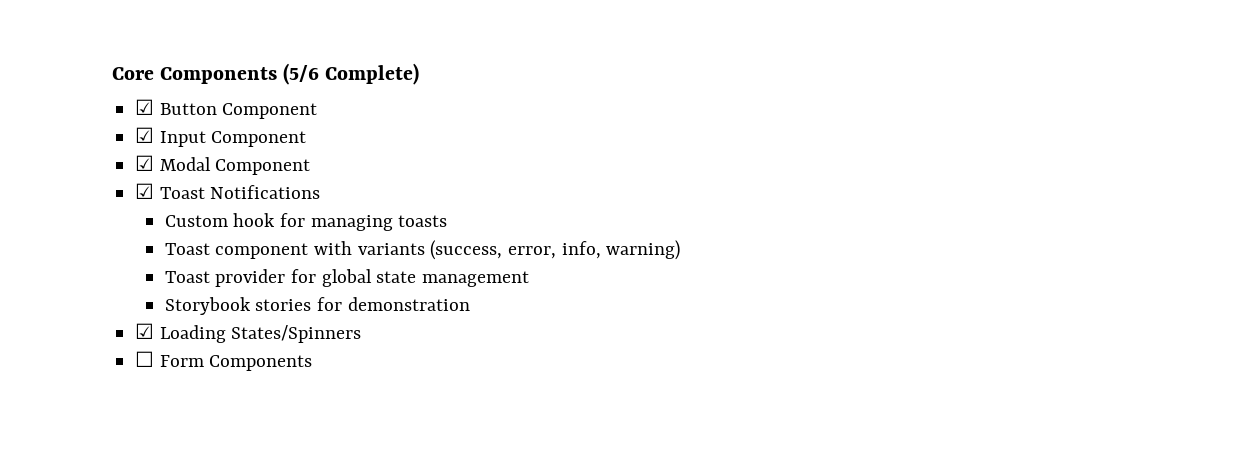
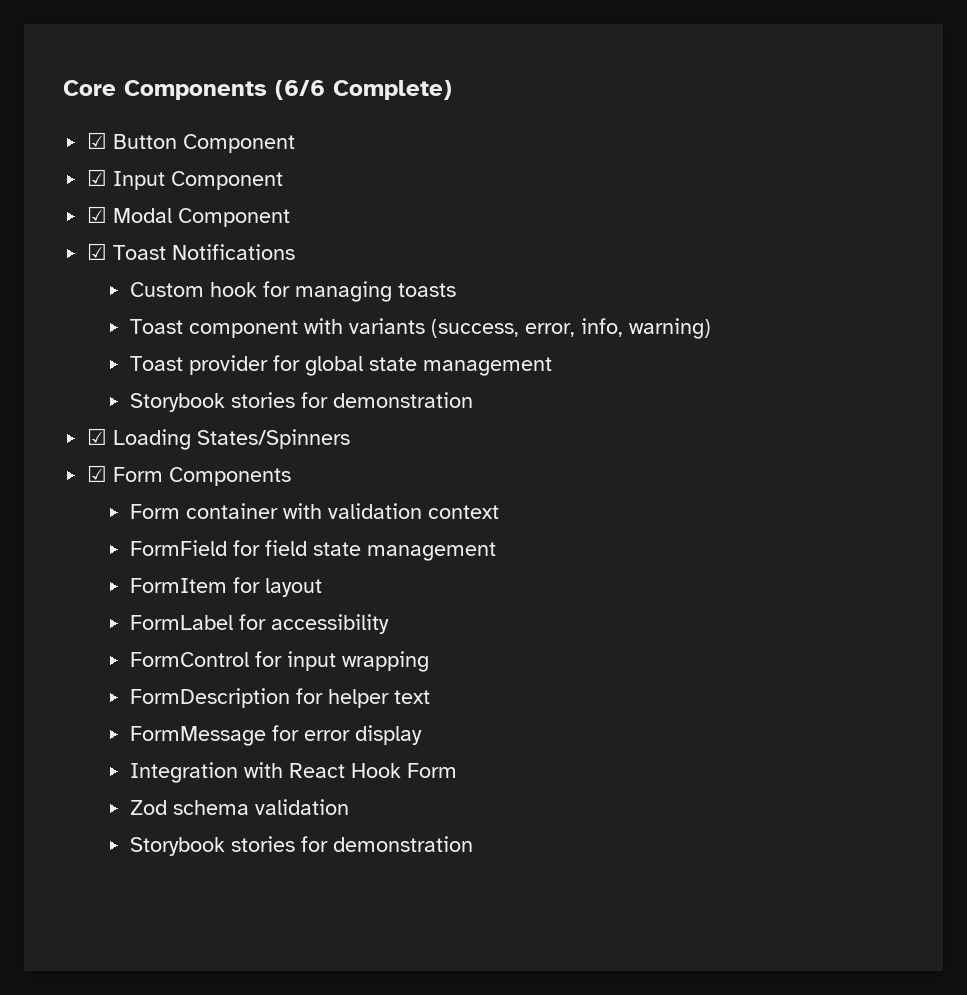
- Core Components (5/6 Complete)
+ Core Components (6/6 Complete)
- ☐ Form Components
+ ☑ Form Components
+ Form container with validation context
+ FormField for field state management
+ FormItem for layout
+ FormLabel for accessibility
+ FormControl for input wrapping
+ FormDescription for helper text
+ FormMessage for error display
+ Integration with React Hook Form
+ Zod schema validation
+ Storybook stories for demonstration

